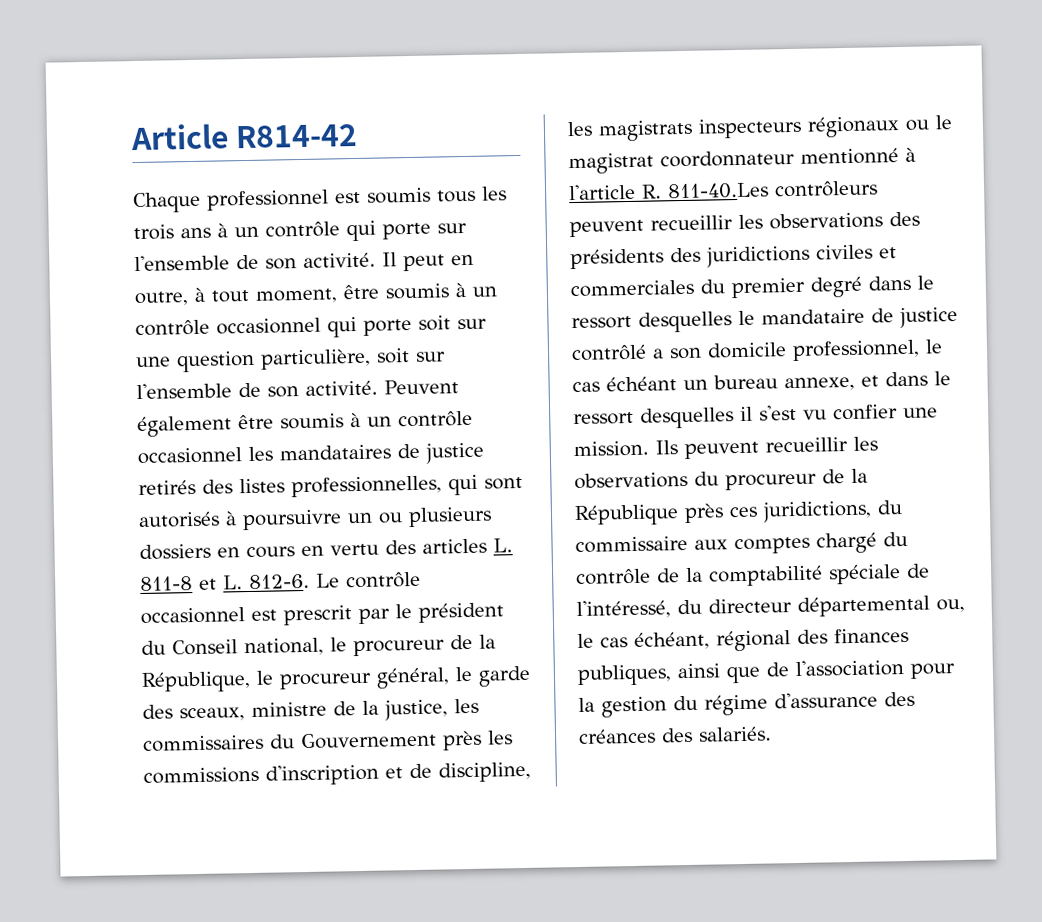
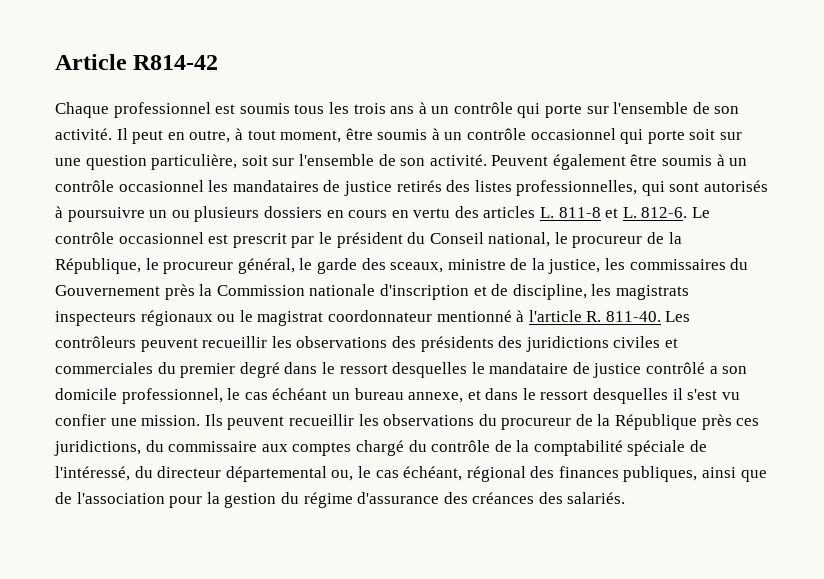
- Le contrôle occasionnel est prescrit par le président du Conseil national, le procureur de la République, le procureur général, le garde des sceaux, ministre de la justice, les commissaires du Gouvernement près les commissions d'inscription et de discipline, les magistrats inspecteurs régionaux ou le magistrat coordonnateur mentionné à l'article R. 811-40.Les contrôleurs peuvent recueillir les observations des présidents des juridictions civiles et commerciales du premier degré dans le ressort desquelles le mandataire de justice contrôlé a son domicile professionnel, le cas échéant un bureau annexe, et dans le ressort desquelles il s'est vu confier une mission.
+ Le contrôle occasionnel est prescrit par le président du Conseil national, le procureur de la République, le procureur général, le garde des sceaux, ministre de la justice, les commissaires du Gouvernement près la Commission nationale d'inscription et de discipline, les magistrats inspecteurs régionaux ou le magistrat coordonnateur mentionné à l'article R. 811-40. Les contrôleurs peuvent recueillir les observations des présidents des juridictions civiles et commerciales du premier degré dans le ressort desquelles le mandataire de justice contrôlé a son domicile professionnel, le cas échéant un bureau annexe, et dans le ressort desquelles il s'est vu confier une mission.

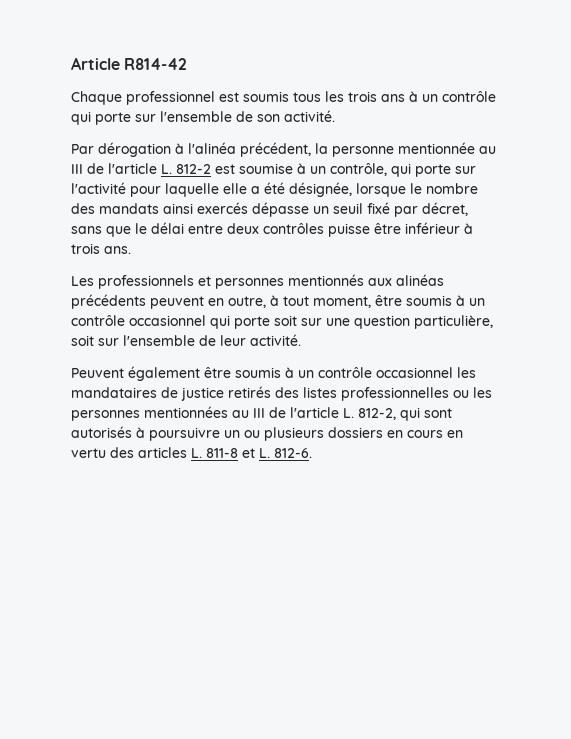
- Chaque professionnel est soumis tous les trois ans à un contrôle qui porte sur l'ensemble de son activité. Il peut en outre, à tout moment, être soumis à un contrôle occasionnel qui porte soit sur une question particulière, soit sur l'ensemble de son activité. Peuvent également être soumis à un contrôle occasionnel les mandataires de justice retirés des listes professionnelles, qui sont autorisés à poursuivre un ou plusieurs dossiers en cours en vertu des articles L. 811-8 et L. 812-6. Le contrôle occasionnel est prescrit par le président du Conseil national, le procureur de la République, le procureur général, le garde des sceaux, ministre de la justice, les commissaires du Gouvernement près la Commission nationale d'inscription et de discipline, les magistrats inspecteurs régionaux ou le magistrat coordonnateur mentionné à l'article R. 811-40. Les contrôleurs peuvent recueillir les observations des présidents des juridictions civiles et commerciales du premier degré dans le ressort desquelles le mandataire de justice contrôlé a son domicile professionnel, le cas échéant un bureau annexe, et dans le ressort desquelles il s'est vu confier une mission. Ils peuvent recueillir les observations du procureur de la République près ces juridictions, du commissaire aux comptes chargé du contrôle de la comptabilité spéciale de l'intéressé, du directeur départemental ou, le cas échéant, régional des finances publiques, ainsi que de l'association pour la gestion du régime d'assurance des créances des salariés.
+ Chaque professionnel est soumis tous les trois ans à un contrôle qui porte sur l'ensemble de son activité.
+ Par dérogation à l'alinéa précédent, la personne mentionnée au III de l'article L. 812-2 est soumise à un contrôle, qui porte sur l'activité pour laquelle elle a été désignée, lorsque le nombre des mandats ainsi exercés dépasse un seuil fixé par décret, sans que le délai entre deux contrôles puisse être inférieur à trois ans.
+ Les professionnels et personnes mentionnés aux alinéas précédents peuvent en outre, à tout moment, être soumis à un contrôle occasionnel qui porte soit sur une question particulière, soit sur l'ensemble de leur activité.
+ Peuvent également être soumis à un contrôle occasionnel les mandataires de justice retirés des listes professionnelles ou les personnes mentionnées au III de l'article L. 812-2, qui sont autorisés à poursuivre un ou plusieurs dossiers en cours en vertu des articles L. 811-8 et L. 812-6.

